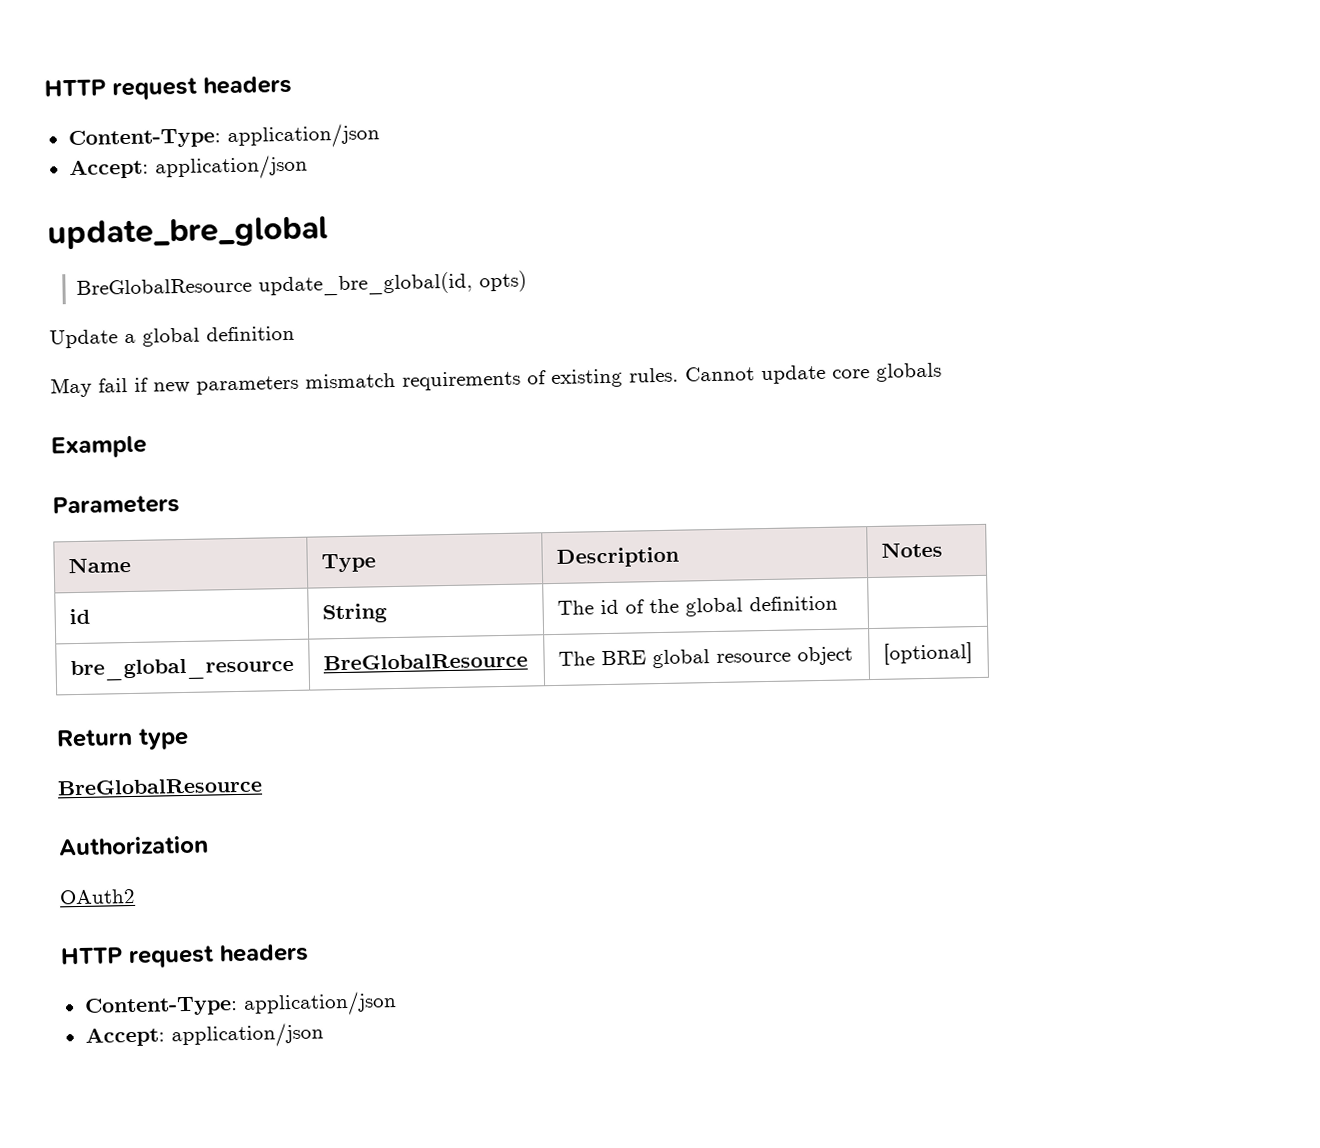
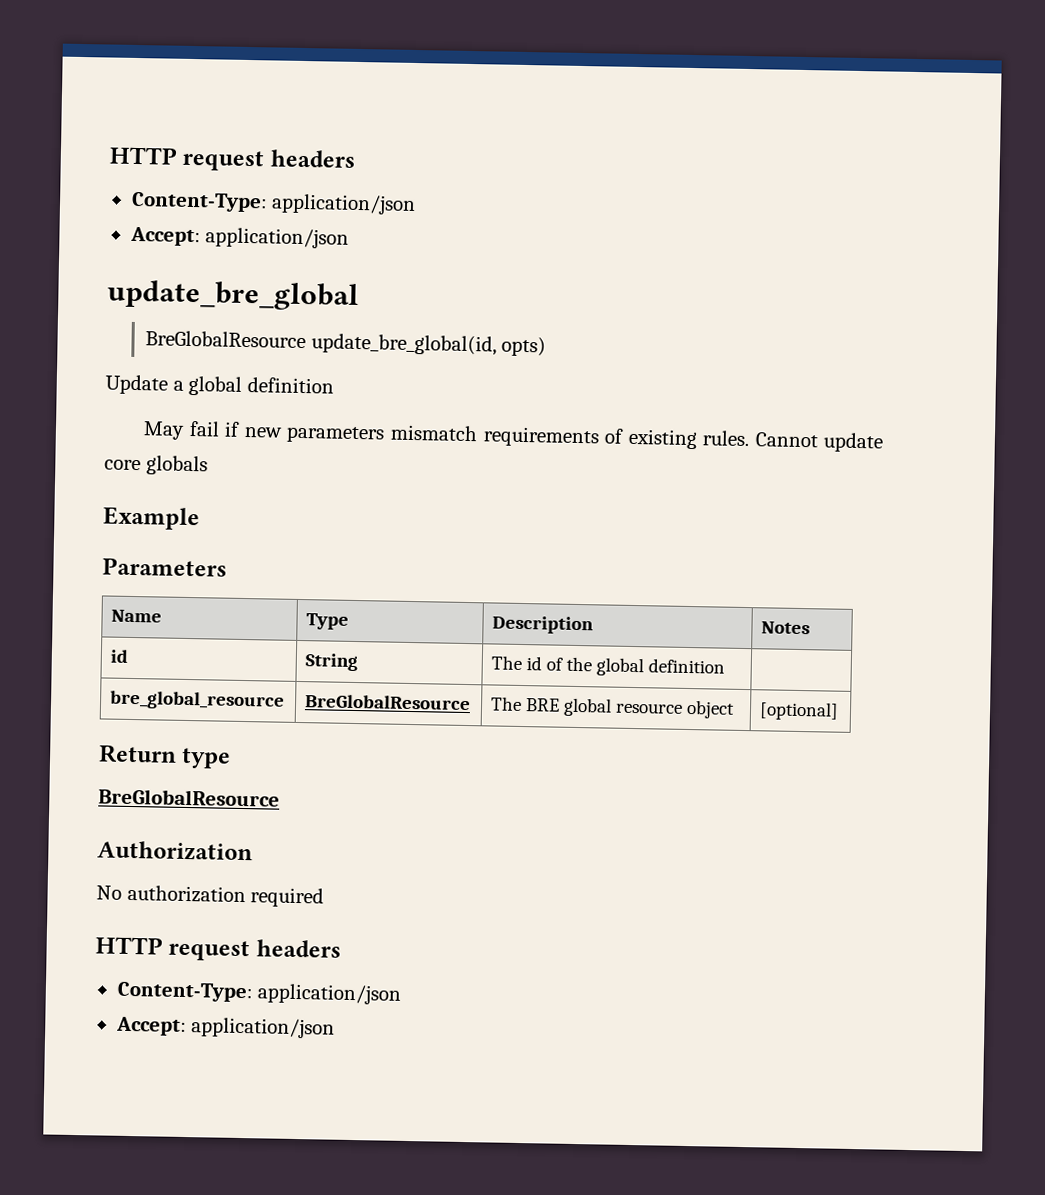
- OAuth2
+ No authorization required

